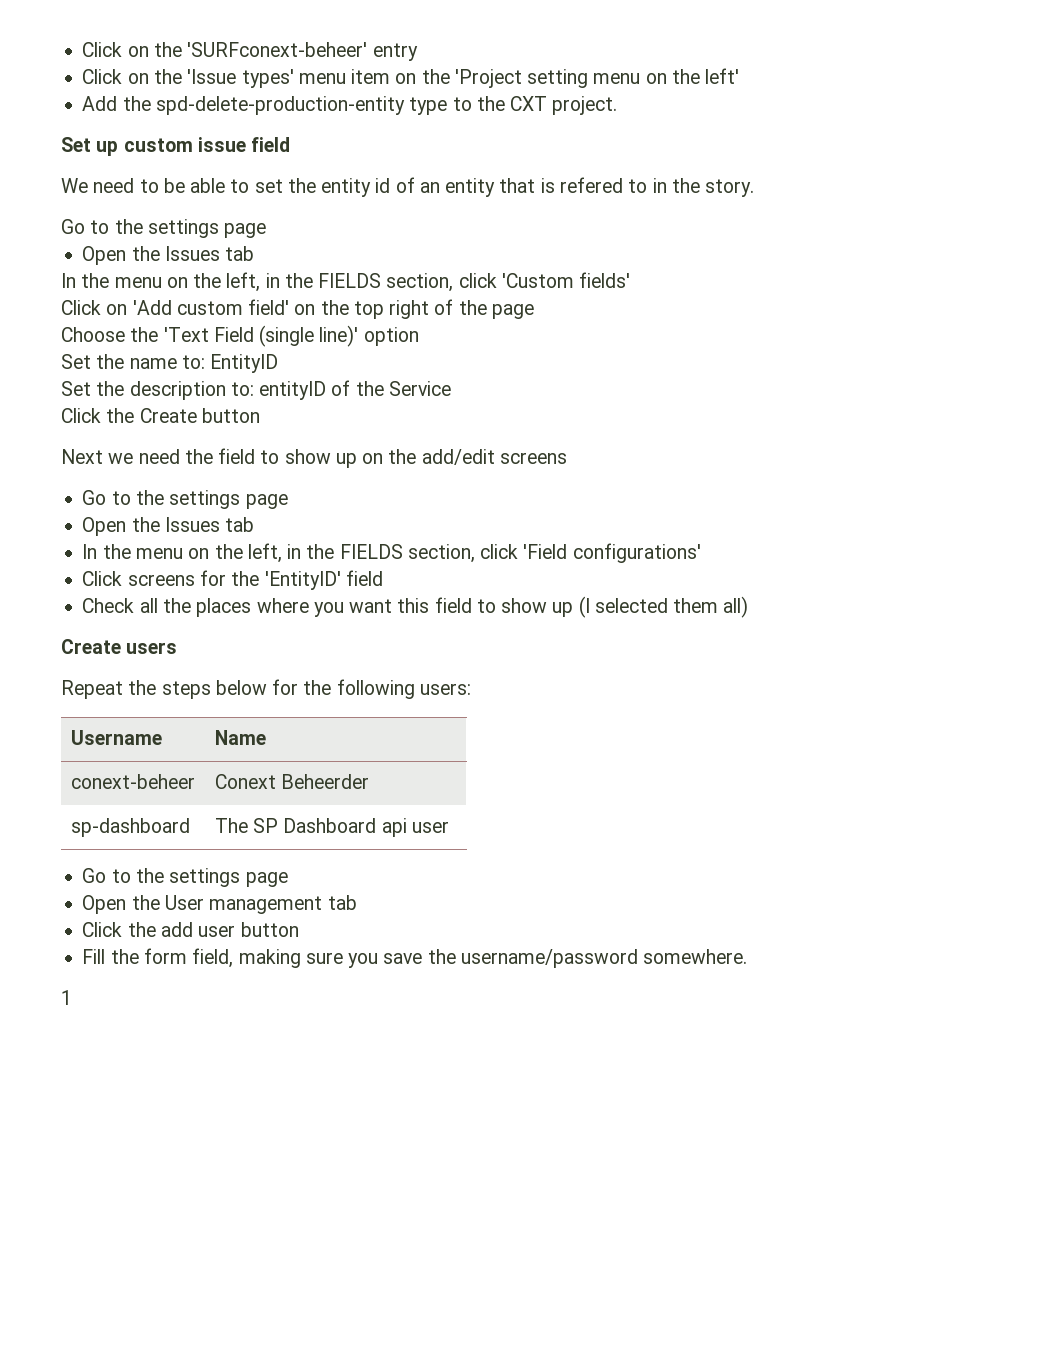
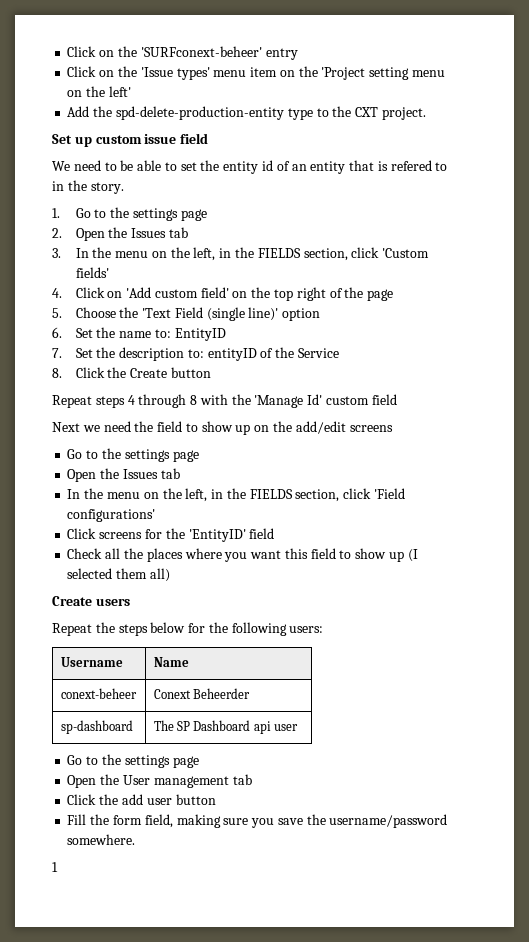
  We need to be able to set the entity id of an entity that is refered to in the story.
- Go to the settings page
- Open the Issues tab
- In the menu on the left, in the FIELDS section, click 'Custom fields'
+ 1. Go to the settings page
+ 2. Open the Issues tab
+ 3. In the menu on the left, in the FIELDS section, click 'Custom fields'
- Click on 'Add custom field' on the top right of the page
+ 4. Click on 'Add custom field' on the top right of the page
- Choose the 'Text Field (single line)' option
+ 5. Choose the 'Text Field (single line)' option
- Set the name to: EntityID
+ 6. Set the name to: EntityID
- Set the description to: entityID of the Service
+ 7. Set the description to: entityID of the Service
- Click the Create button
+ 8. Click the Create button
+ Repeat steps 4 through 8 with the 'Manage Id' custom field

